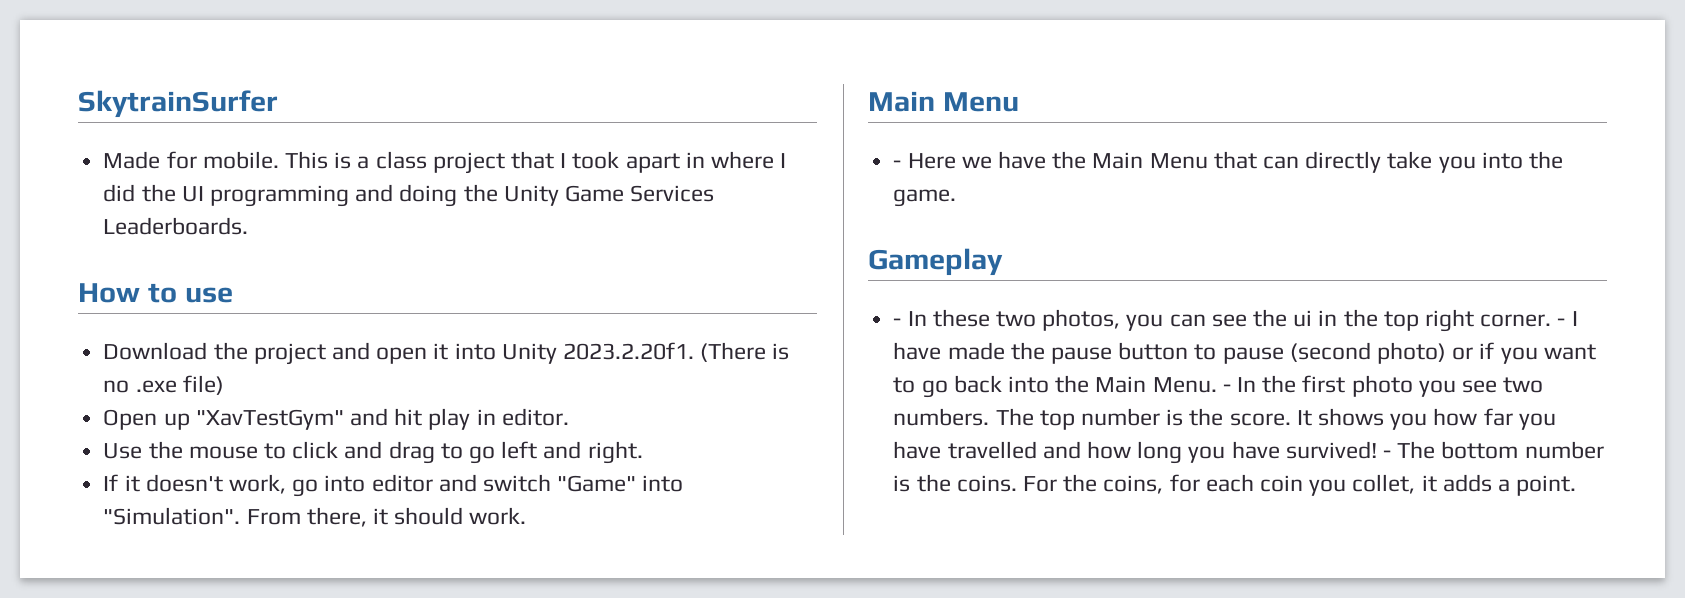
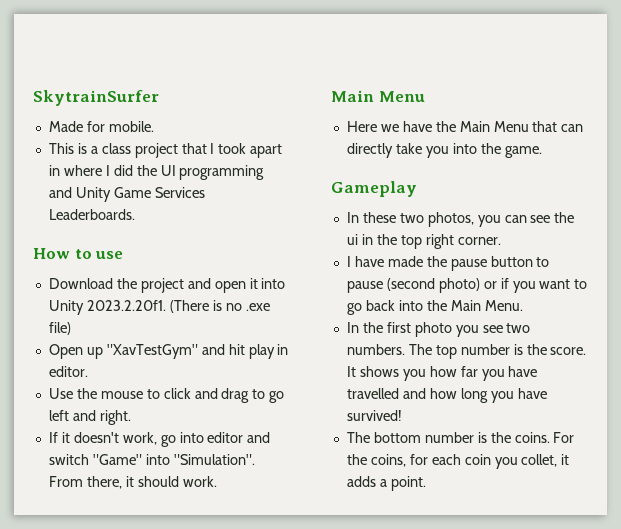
- Made for mobile. This is a class project that I took apart in where I did the UI programming and doing the Unity Game Services Leaderboards.
+ Made for mobile.
+ This is a class project that I took apart in where I did the UI programming and Unity Game Services Leaderboards.
- - Here we have the Main Menu that can directly take you into the game.
+ Here we have the Main Menu that can directly take you into the game.
- - In these two photos, you can see the ui in the top right corner. - I have made the pause button to pause (second photo) or if you want to go back into the Main Menu. - In the first photo you see two numbers.
+ In these two photos, you can see the ui in the top right corner.
+ I have made the pause button to pause (second photo) or if you want to go back into the Main Menu.
+ In the first photo you see two numbers.
- It shows you how far you have travelled and how long you have survived! - The bottom number is the coins.
+ It shows you how far you have travelled and how long you have survived!
+ The bottom number is the coins.

